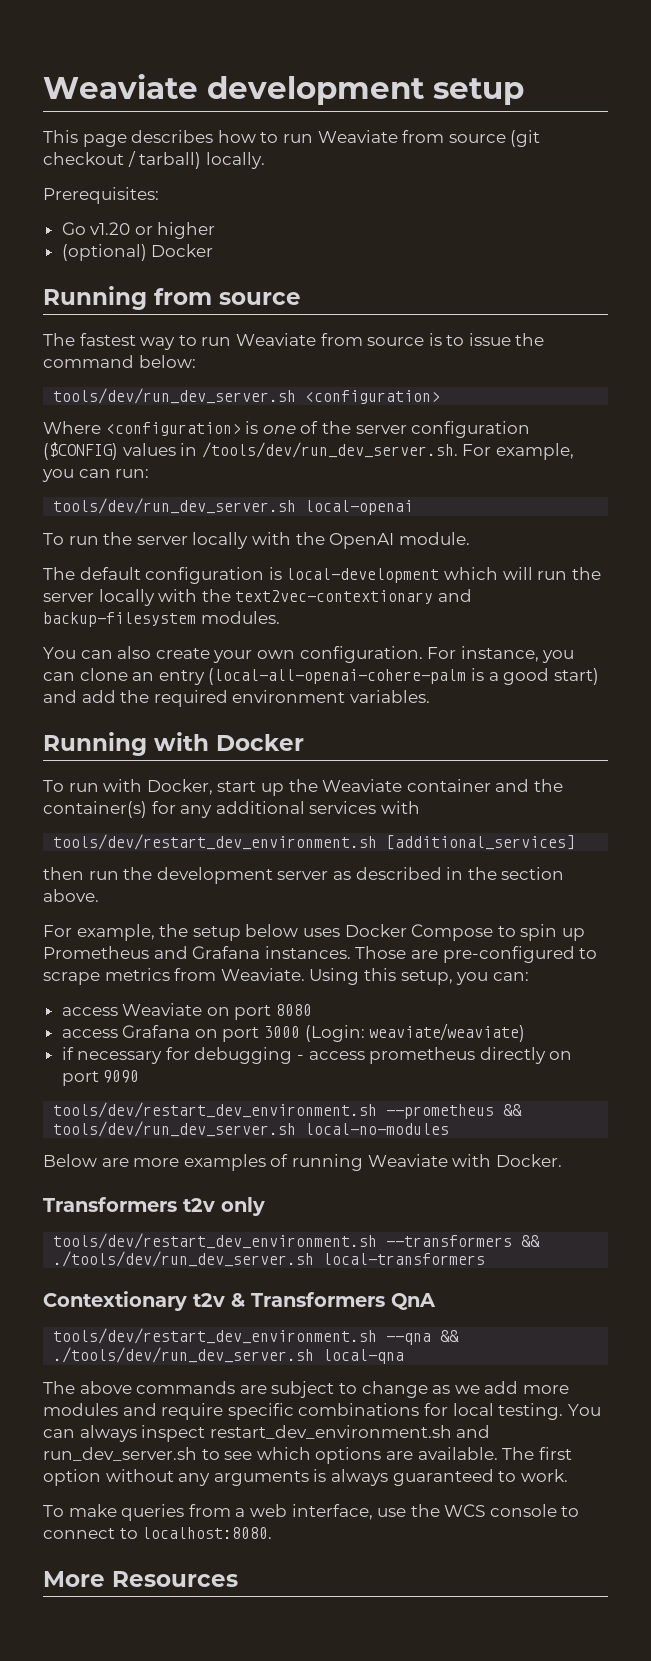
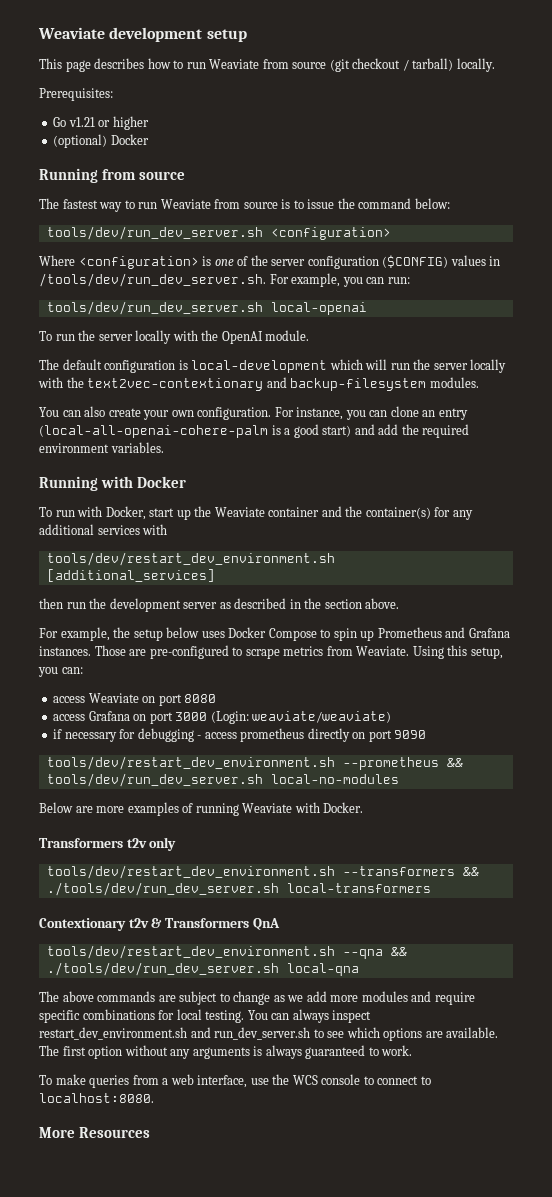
- Go v1.20 or higher
+ Go v1.21 or higher

